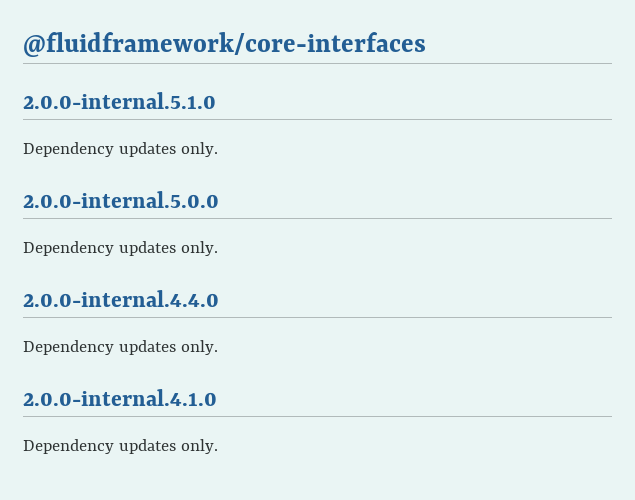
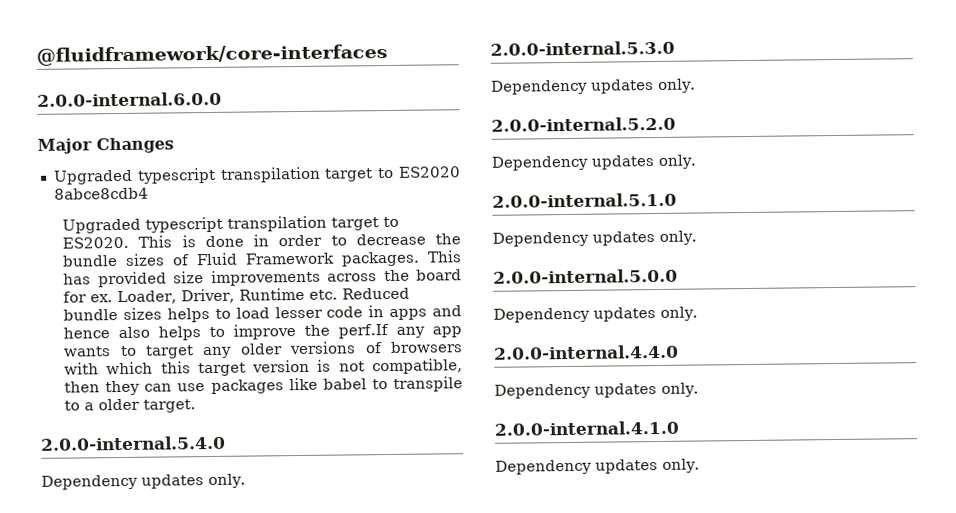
+ 2.0.0-internal.6.0.0
+ Major Changes
+ Upgraded typescript transpilation target to ES2020 8abce8cdb4
+ Upgraded typescript transpilation target to ES2020. This is done in order to decrease the bundle sizes of Fluid Framework packages. This has provided size improvements across the board for ex. Loader, Driver, Runtime etc. Reduced bundle sizes helps to load lesser code in apps and hence also helps to improve the perf.If any app wants to target any older versions of browsers with which this target version is not compatible, then they can use packages like babel to transpile to a older target.
+ 2.0.0-internal.5.4.0
+ Dependency updates only.
+ 2.0.0-internal.5.3.0
+ Dependency updates only.
+ 2.0.0-internal.5.2.0
+ Dependency updates only.

